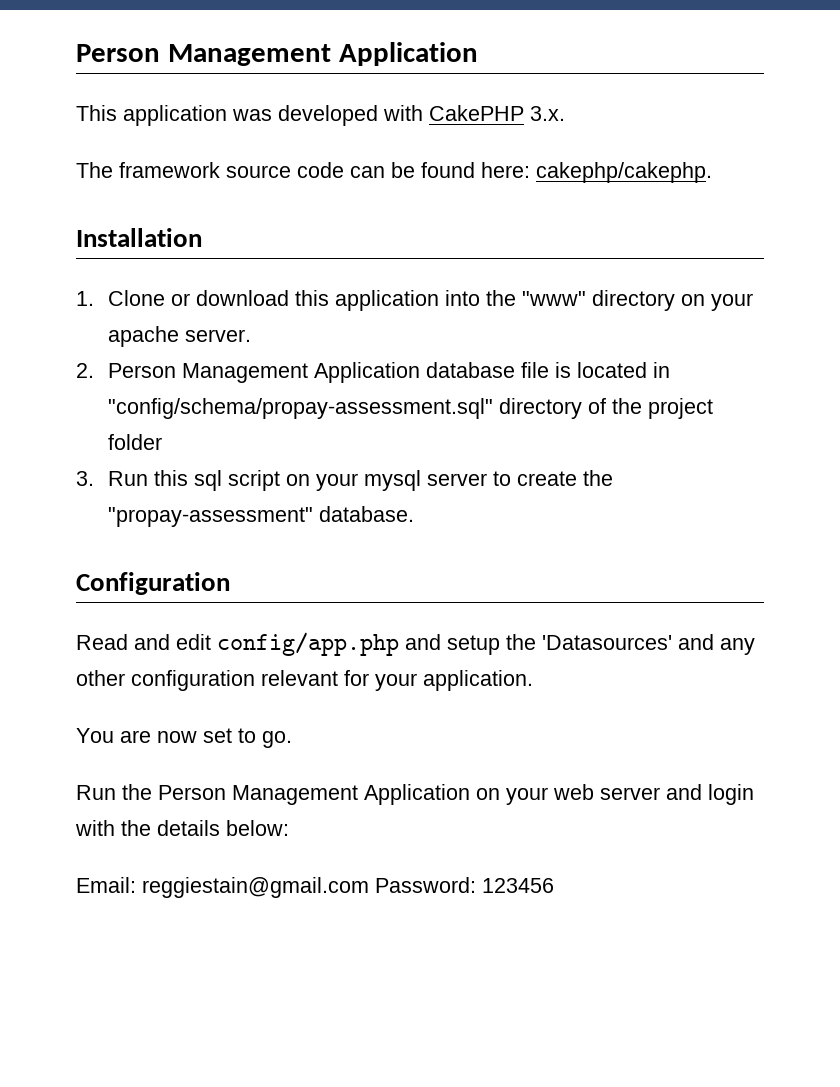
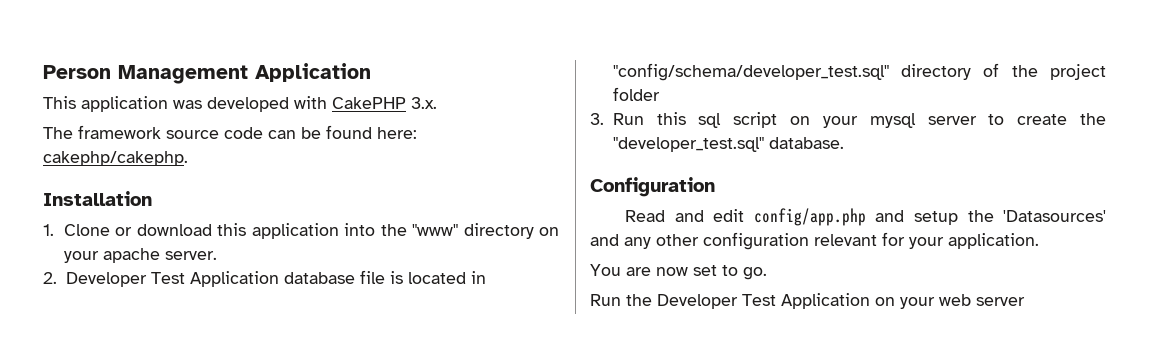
- 2. Person Management Application database file is located in "config/schema/propay-assessment.sql" directory of the project folder
+ 2. Developer Test Application database file is located in "config/schema/developer_test.sql" directory of the project folder
- 3. Run this sql script on your mysql server to create the "propay-assessment" database.
+ 3. Run this sql script on your mysql server to create the "developer_test.sql" database.
- Run the Person Management Application on your web server and login with the details below:
- Email: reggiestain@gmail.com Password: 123456
+ Run the Developer Test Application on your web server

